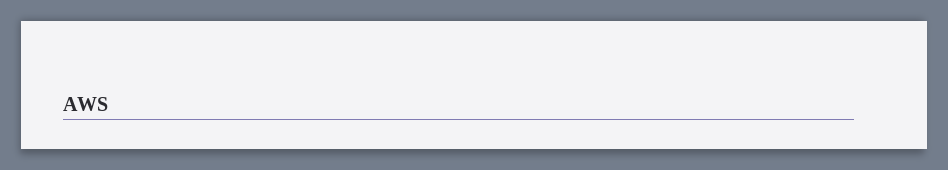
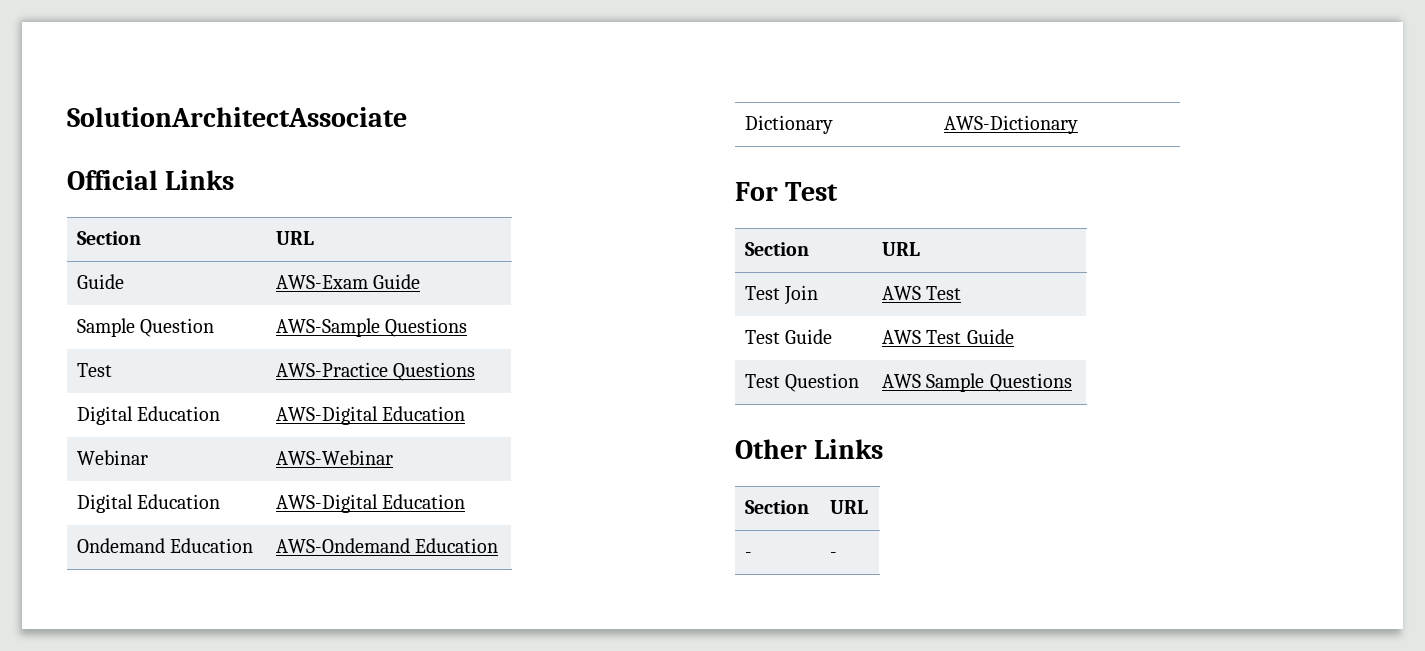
- AWS
+ SolutionArchitectAssociate
+ Official Links
+ Section | URL
+ Guide | AWS-Exam Guide
+ Sample Question | AWS-Sample Questions
+ Test | AWS-Practice Questions
+ Digital Education | AWS-Digital Education
+ Webinar | AWS-Webinar
+ Digital Education | AWS-Digital Education
+ Ondemand Education | AWS-Ondemand Education
+ Dictionary | AWS-Dictionary
+ For Test
+ Section | URL
+ Test Join | AWS Test
+ Test Guide | AWS Test Guide
+ Test Question | AWS Sample Questions
+ Other Links
+ Section | URL
+ - | -

